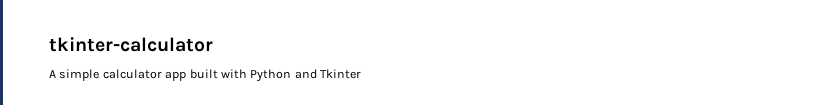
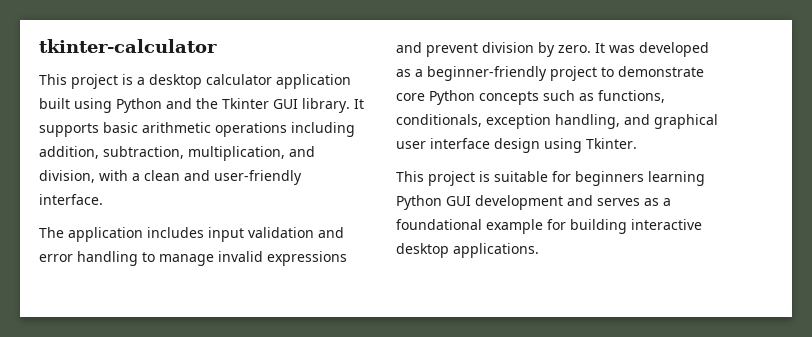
- A simple calculator app built with Python and Tkinter
+ This project is a desktop calculator application built using Python and the Tkinter GUI library. It supports basic arithmetic operations including addition, subtraction, multiplication, and division, with a clean and user-friendly interface.
+ The application includes input validation and error handling to manage invalid expressions and prevent division by zero. It was developed as a beginner-friendly project to demonstrate core Python concepts such as functions, conditionals, exception handling, and graphical user interface design using Tkinter.
+ This project is suitable for beginners learning Python GUI development and serves as a foundational example for building interactive desktop applications.

